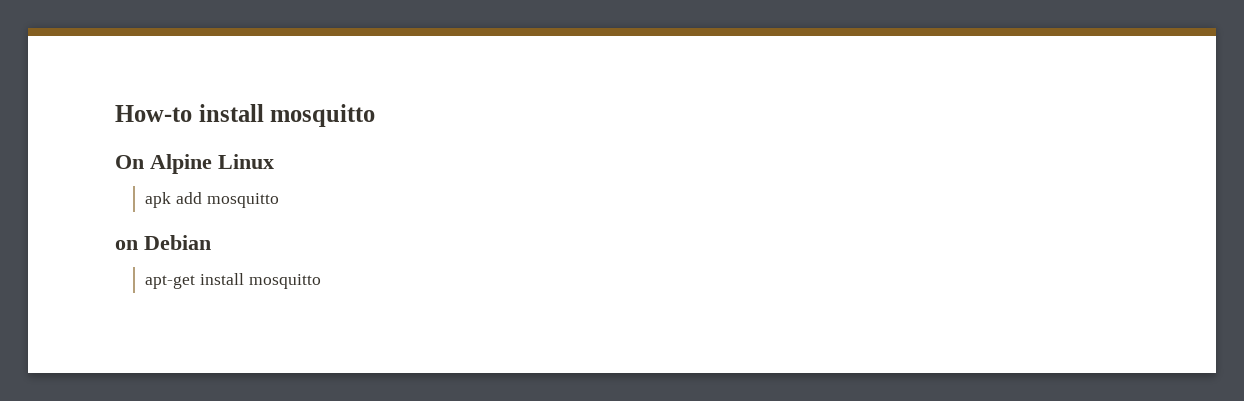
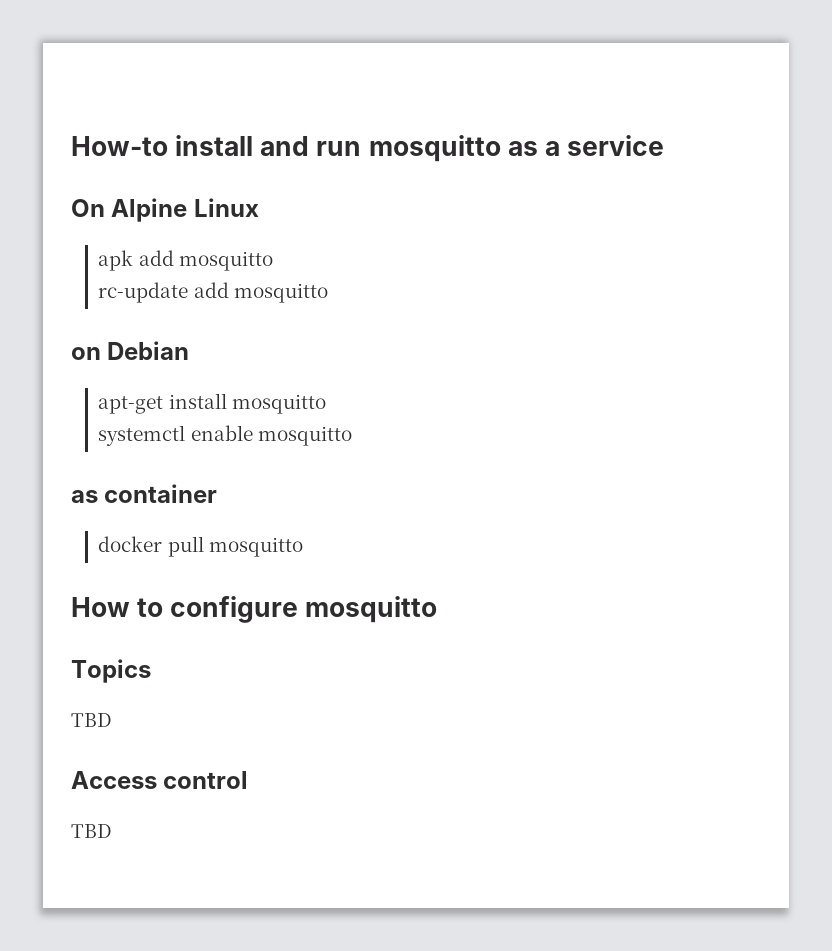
- How-to install mosquitto
+ How-to install and run mosquitto as a service
+ rc-update add mosquitto
+ systemctl enable mosquitto
+ as container
+ docker pull mosquitto
+ How to configure mosquitto
+ Topics
+ TBD
+ Access control
+ TBD

